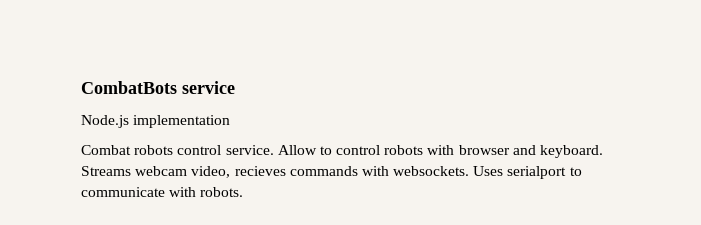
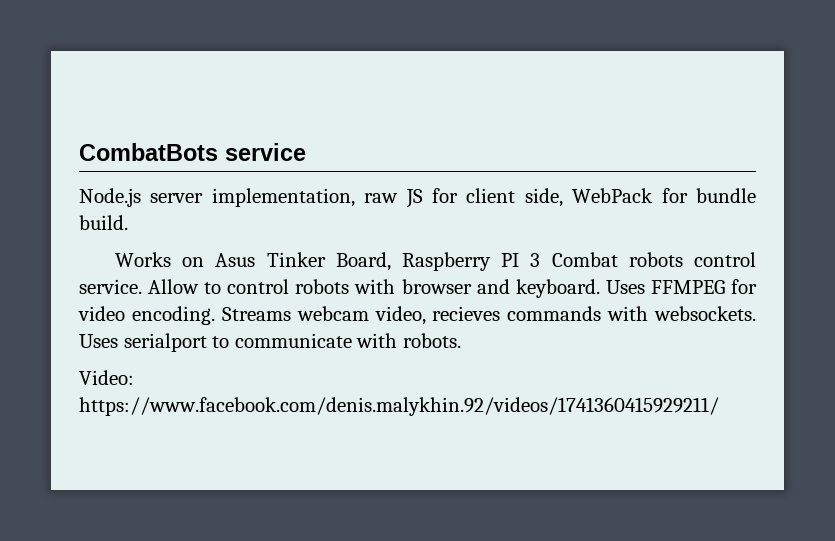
- Node.js implementation
- Combat robots control service.
+ Node.js server implementation, raw JS for client side, WebPack for bundle build.
+ Works on Asus Tinker Board, Raspberry PI 3 Combat robots control service.
+ Uses FFMPEG for video encoding.
+ Video: https://www.facebook.com/denis.malykhin.92/videos/1741360415929211/

